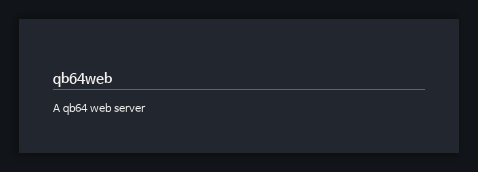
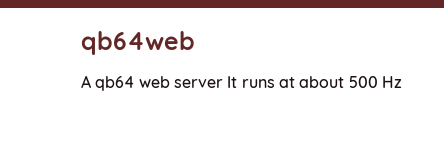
- A qb64 web server
+ A qb64 web server It runs at about 500 Hz

